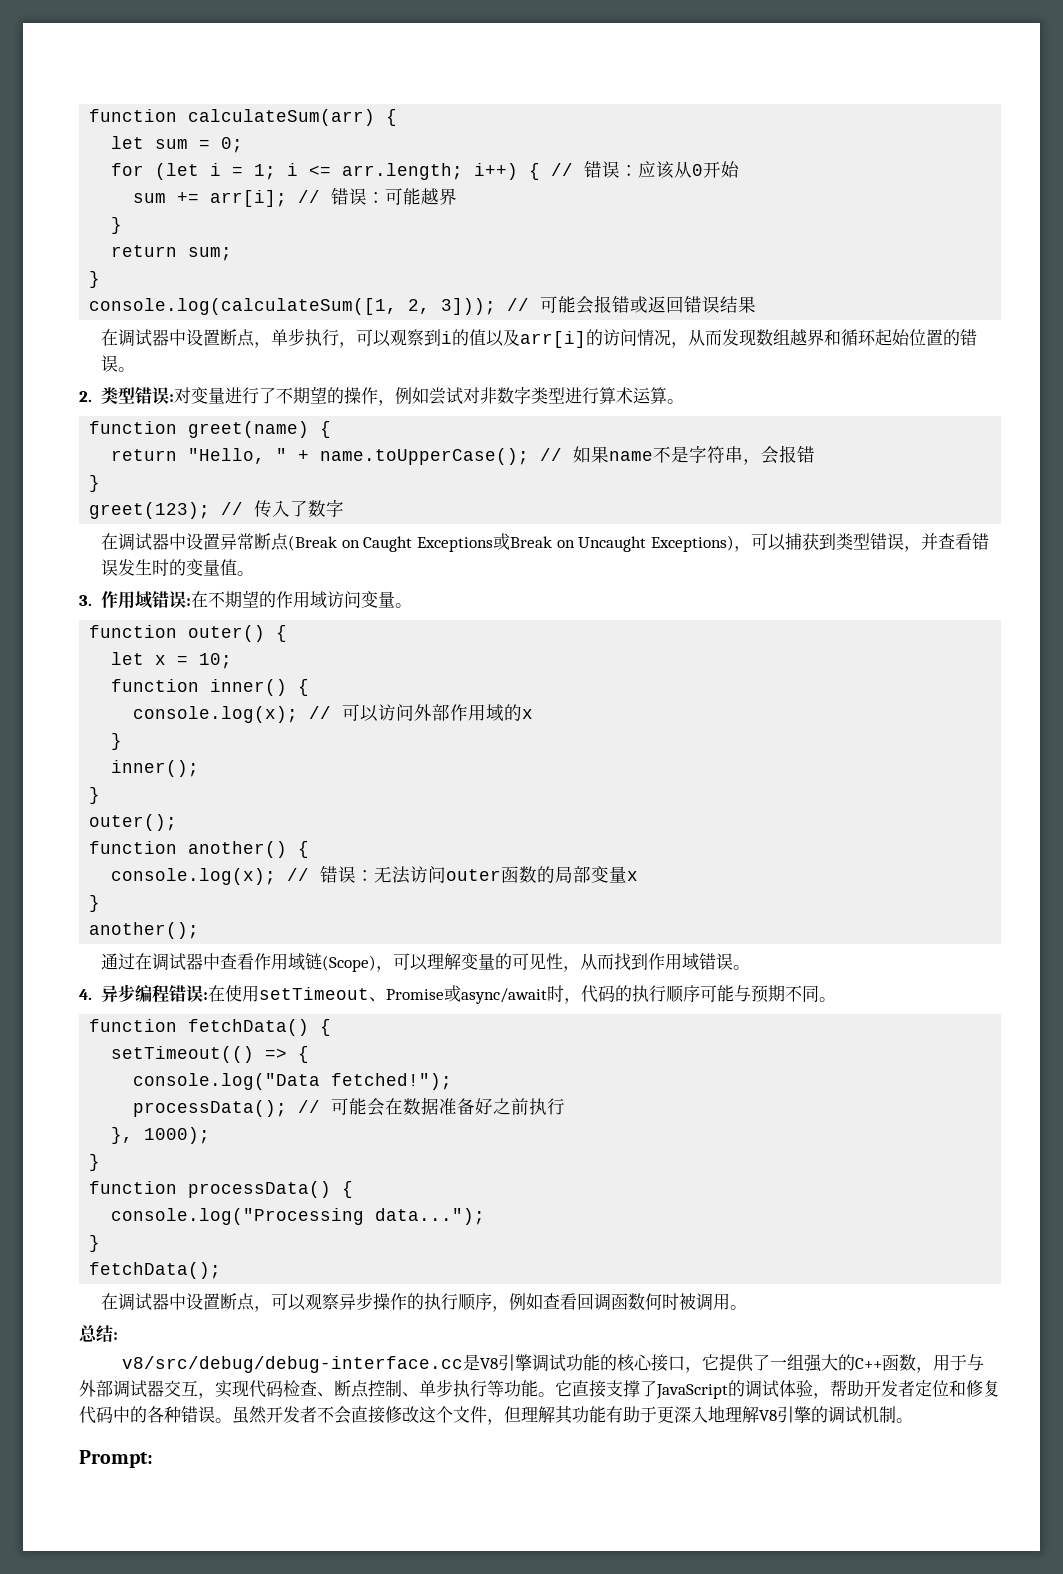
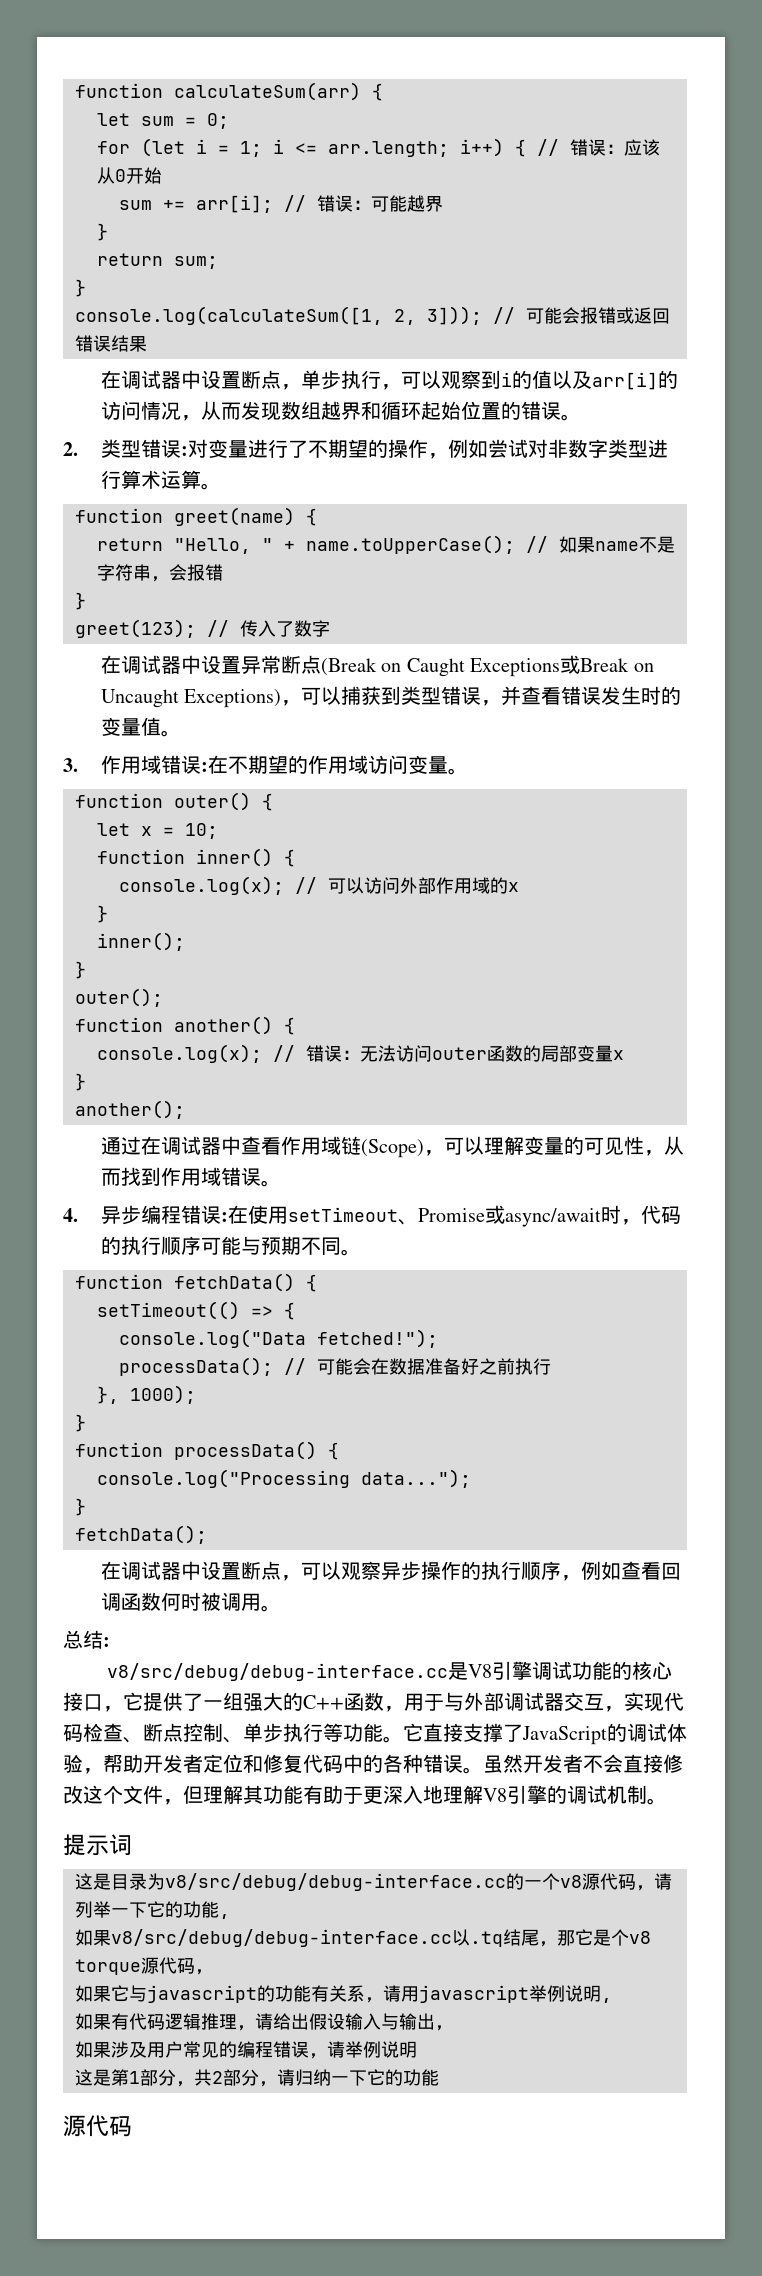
- Prompt:
+ 提示词
+ 这是目录为v8/src/debug/debug-interface.cc的一个v8源代码，请列举一下它的功能,
+ 如果v8/src/debug/debug-interface.cc以.tq结尾，那它是个v8 torque源代码，
+ 如果它与javascript的功能有关系，请用javascript举例说明,
+ 如果有代码逻辑推理，请给出假设输入与输出，
+ 如果涉及用户常见的编程错误，请举例说明
+ 这是第1部分，共2部分，请归纳一下它的功能
+ 源代码

